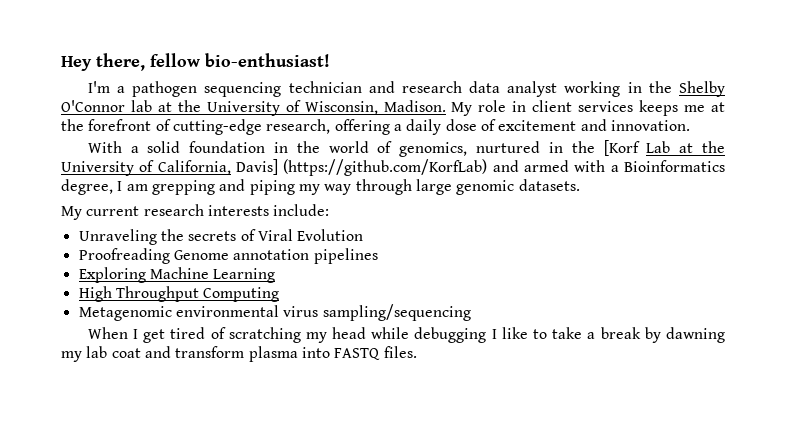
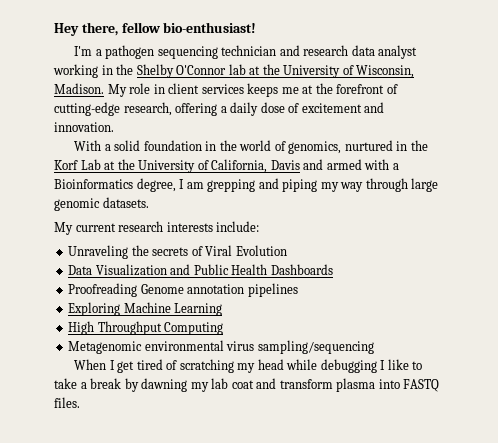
- With a solid foundation in the world of genomics, nurtured in the [Korf Lab at the University of California, Davis] (https://github.com/KorfLab) and armed with a Bioinformatics degree, I am grepping and piping my way through large genomic datasets.
+ With a solid foundation in the world of genomics, nurtured in the Korf Lab at the University of California, Davis and armed with a Bioinformatics degree, I am grepping and piping my way through large genomic datasets.
+ Data Visualization and Public Health Dashboards

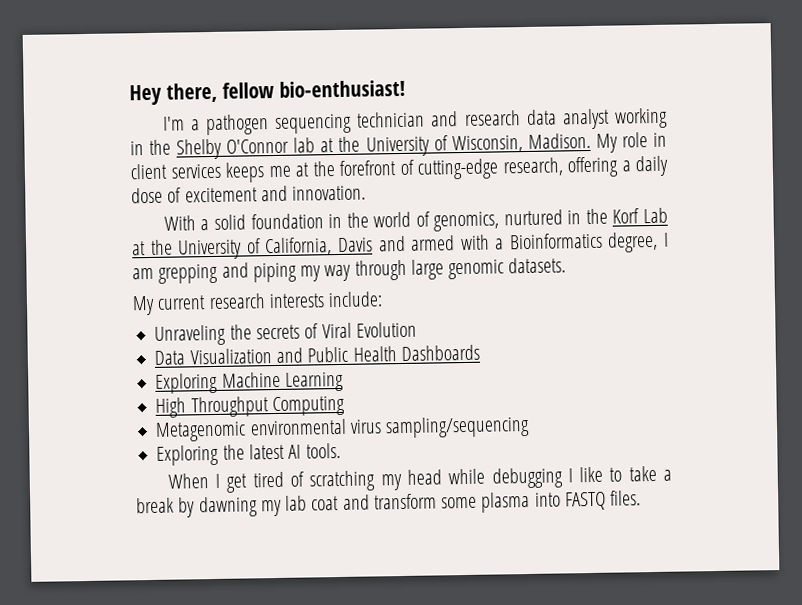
- Proofreading Genome annotation pipelines
+ Exploring the latest AI tools.
- When I get tired of scratching my head while debugging I like to take a break by dawning my lab coat and transform plasma into FASTQ files.
+ When I get tired of scratching my head while debugging I like to take a break by dawning my lab coat and transform some plasma into FASTQ files.

